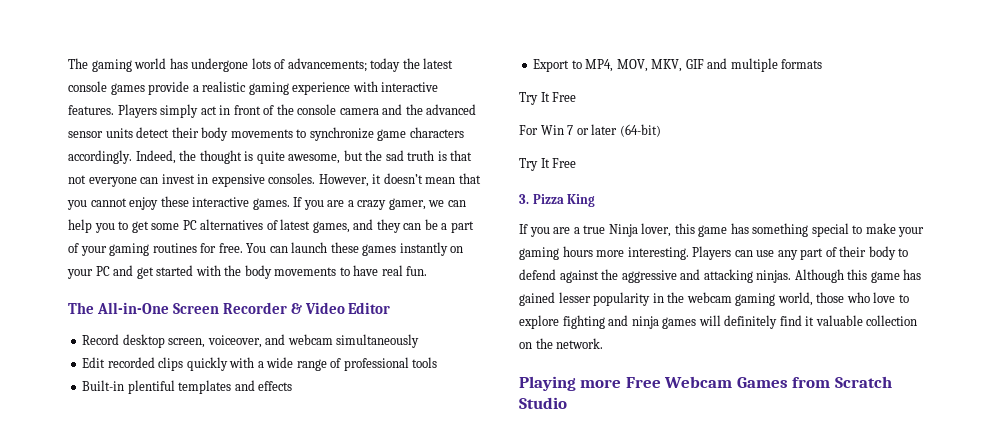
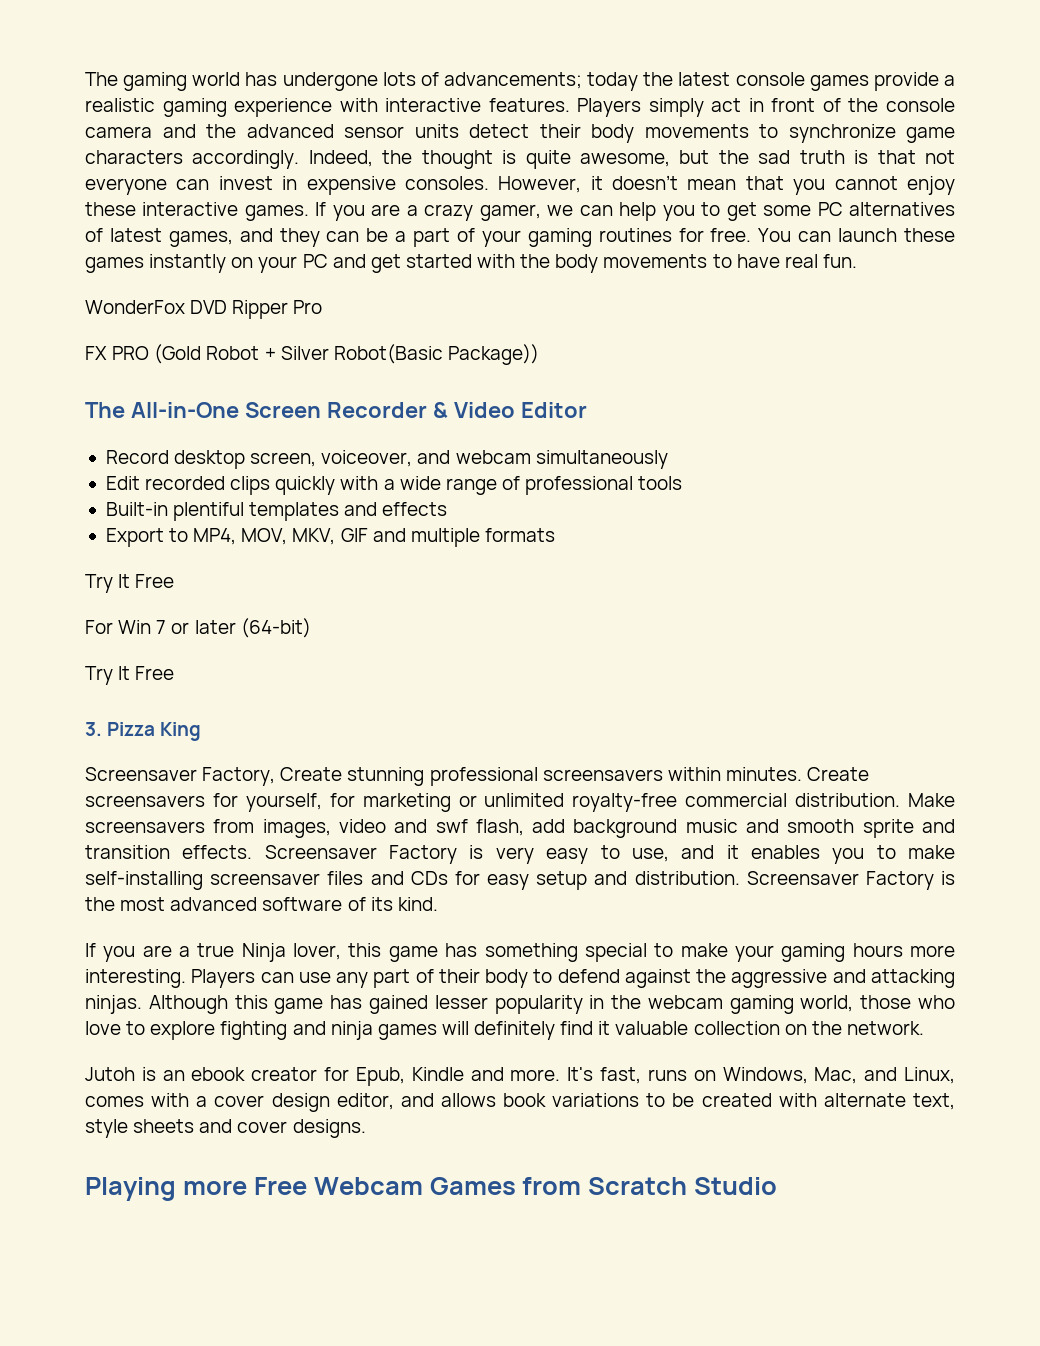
+ WonderFox DVD Ripper Pro
+ FX PRO (Gold Robot + Silver Robot(Basic Package))
+ Screensaver Factory, Create stunning professional screensavers within minutes. Create screensavers for yourself, for marketing or unlimited royalty-free commercial distribution. Make screensavers from images, video and swf flash, add background music and smooth sprite and transition effects. Screensaver Factory is very easy to use, and it enables you to make self-installing screensaver files and CDs for easy setup and distribution. Screensaver Factory is the most advanced software of its kind.
+ Jutoh is an ebook creator for Epub, Kindle and more. It's fast, runs on Windows, Mac, and Linux, comes with a cover design editor, and allows book variations to be created with alternate text, style sheets and cover designs.

